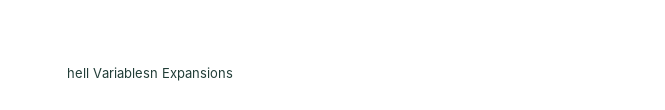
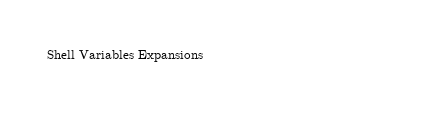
- hell Variablesn Expansions
+ Shell Variables Expansions

